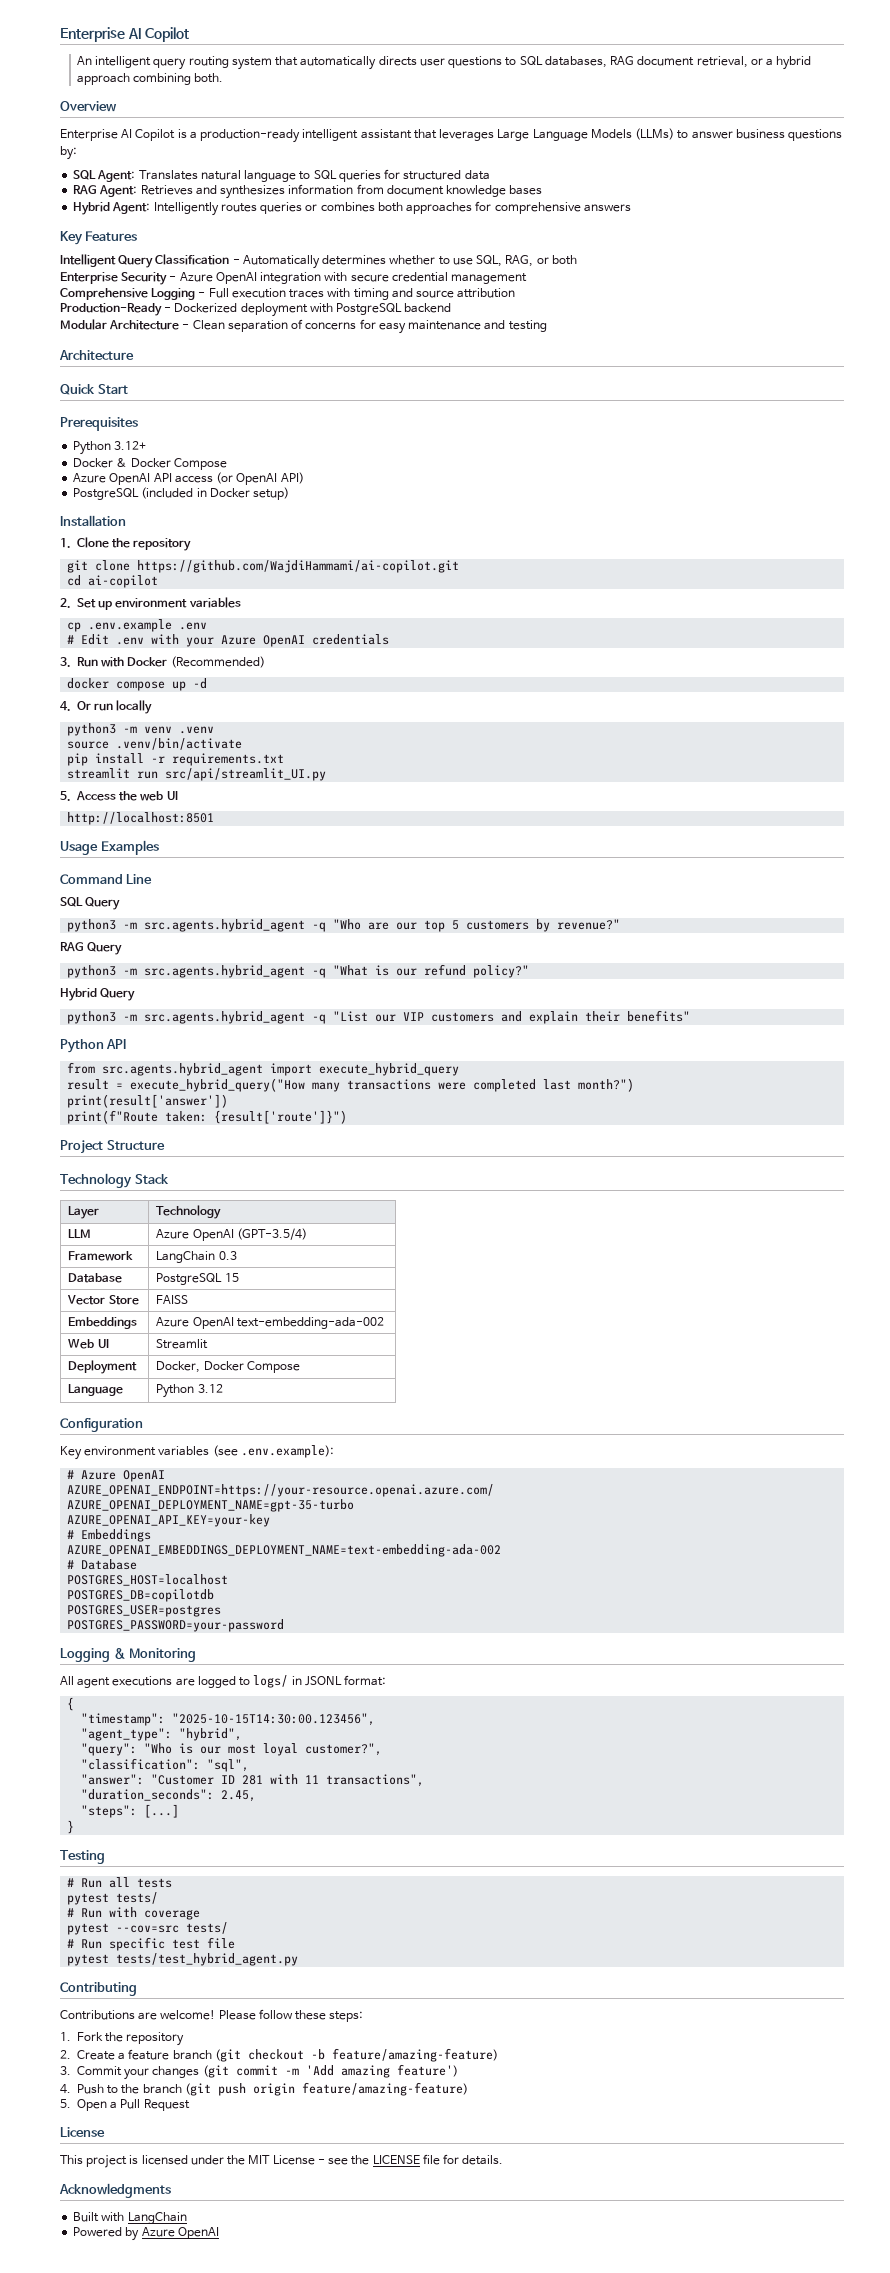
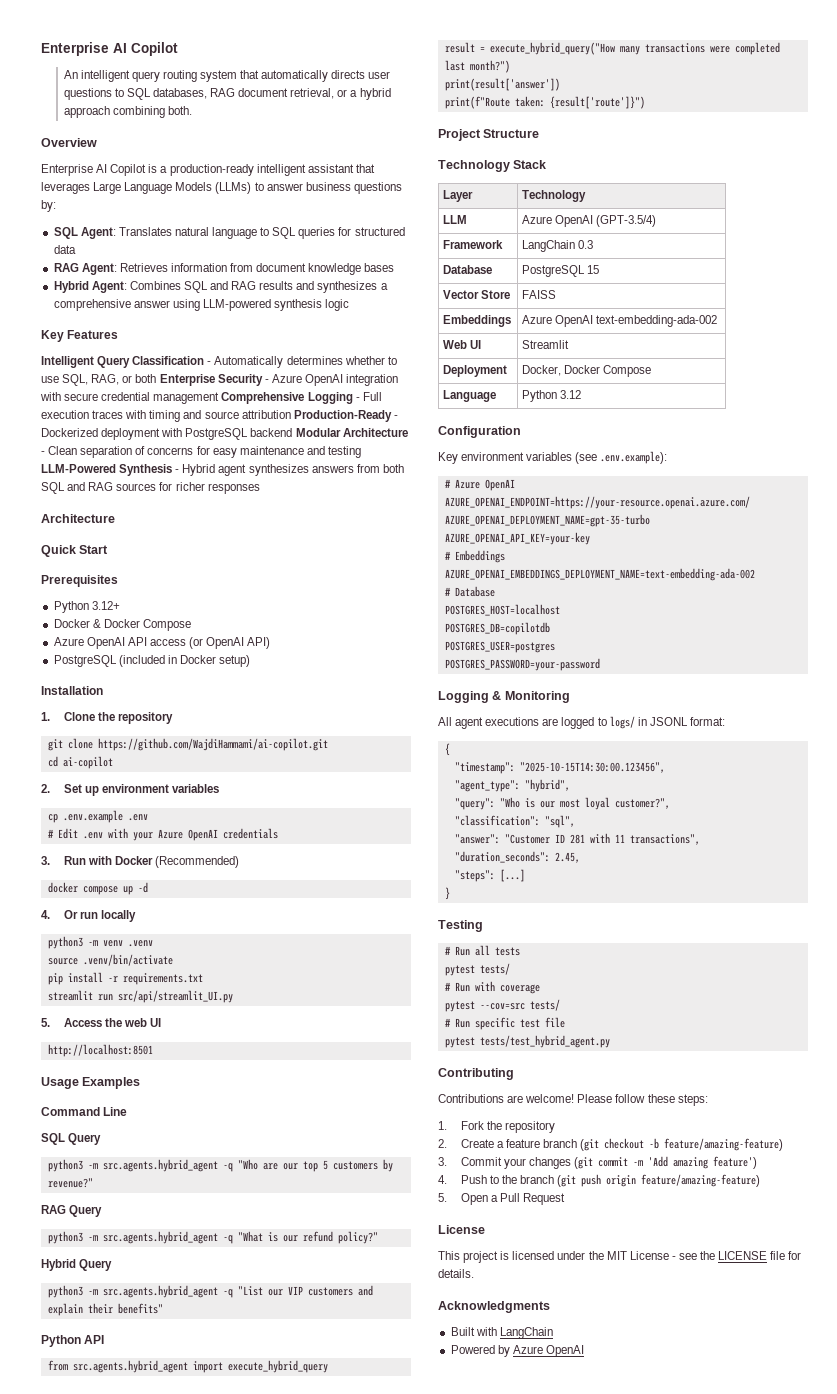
- RAG Agent: Retrieves and synthesizes information from document knowledge bases
+ RAG Agent: Retrieves information from document knowledge bases
- Hybrid Agent: Intelligently routes queries or combines both approaches for comprehensive answers
+ Hybrid Agent: Combines SQL and RAG results and synthesizes a comprehensive answer using LLM-powered synthesis logic
- Intelligent Query Classification - Automatically determines whether to use SQL, RAG, or both
- Enterprise Security - Azure OpenAI integration with secure credential management
- Comprehensive Logging - Full execution traces with timing and source attribution
- Production-Ready - Dockerized deployment with PostgreSQL backend
- Modular Architecture - Clean separation of concerns for easy maintenance and testing
+ Intelligent Query Classification - Automatically determines whether to use SQL, RAG, or both Enterprise Security - Azure OpenAI integration with secure credential management Comprehensive Logging - Full execution traces with timing and source attribution Production-Ready - Dockerized deployment with PostgreSQL backend Modular Architecture - Clean separation of concerns for easy maintenance and testing LLM-Powered Synthesis - Hybrid agent synthesizes answers from both SQL and RAG sources for richer responses

